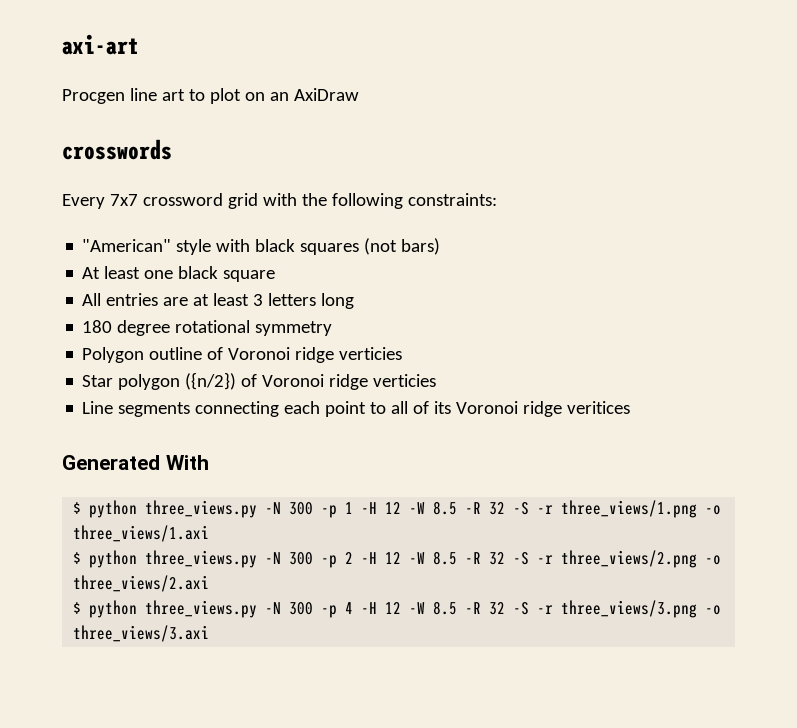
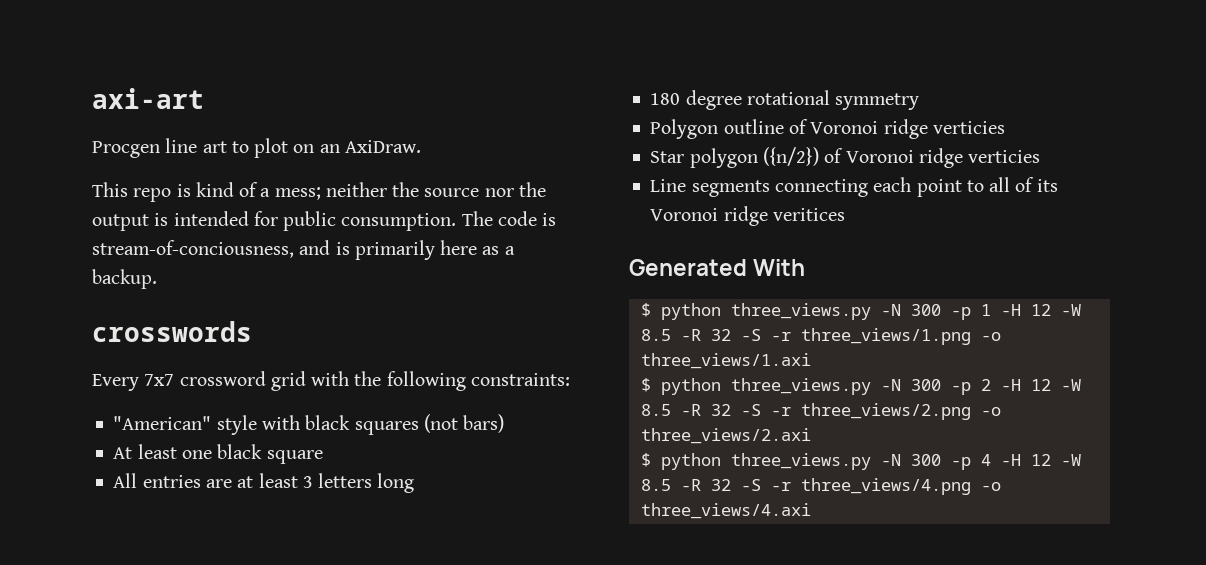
- Procgen line art to plot on an AxiDraw
+ Procgen line art to plot on an AxiDraw.
+ This repo is kind of a mess; neither the source nor the output is intended for public consumption. The code is stream-of-conciousness, and is primarily here as a backup.
- $ python three_views.py -N 300 -p 4 -H 12 -W 8.5 -R 32 -S -r three_views/3.png -o three_views/3.axi
+ $ python three_views.py -N 300 -p 4 -H 12 -W 8.5 -R 32 -S -r three_views/4.png -o three_views/4.axi

